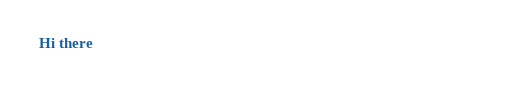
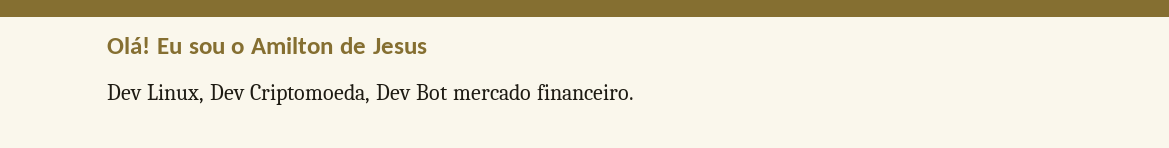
- Hi there
+ Olá! Eu sou o Amilton de Jesus
+ Dev Linux, Dev Criptomoeda, Dev Bot mercado financeiro.

